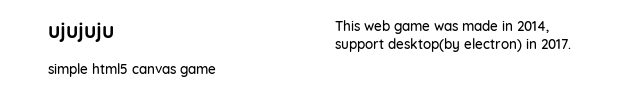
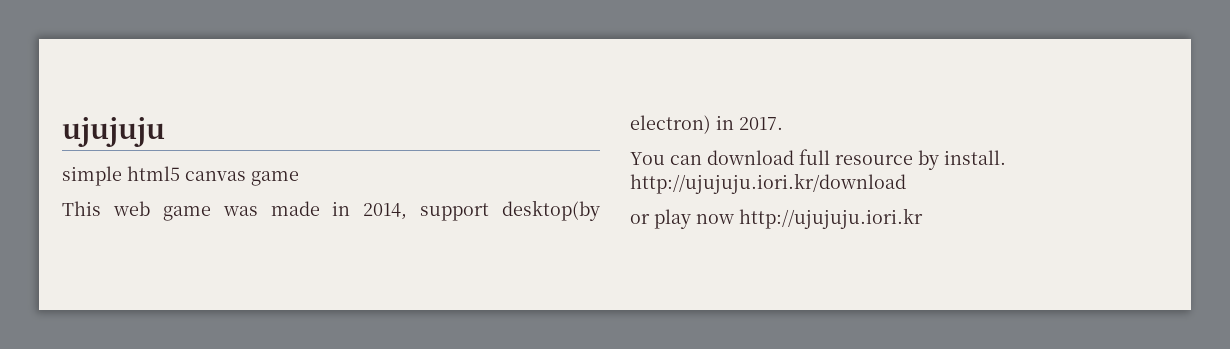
+ You can download full resource by install. http://ujujuju.iori.kr/download
+ or play now http://ujujuju.iori.kr

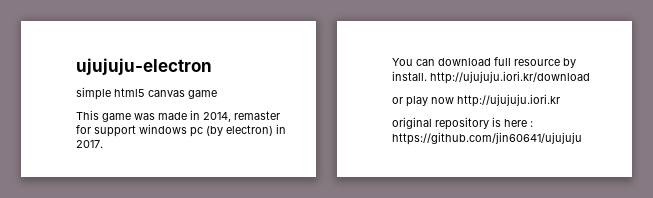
- ujujuju
+ ujujuju-electron
- This web game was made in 2014, support desktop(by electron) in 2017.
+ This game was made in 2014, remaster for support windows pc (by electron) in 2017.
+ original repository is here : https://github.com/jin60641/ujujuju

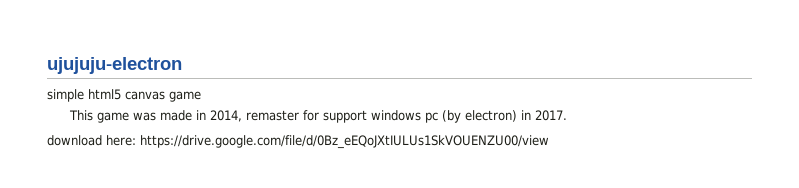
- You can download full resource by install. http://ujujuju.iori.kr/download
- or play now http://ujujuju.iori.kr
- original repository is here : https://github.com/jin60641/ujujuju
+ download here: https://drive.google.com/file/d/0Bz_eEQoJXtIULUs1SkVOUENZU00/view

